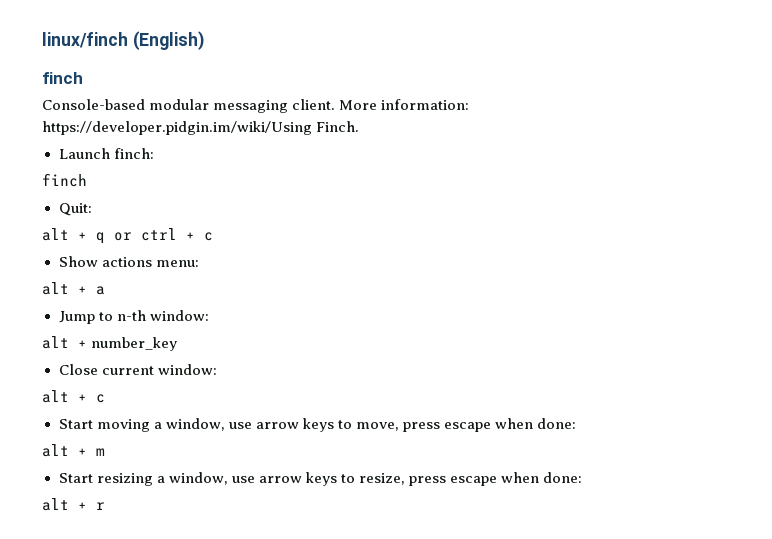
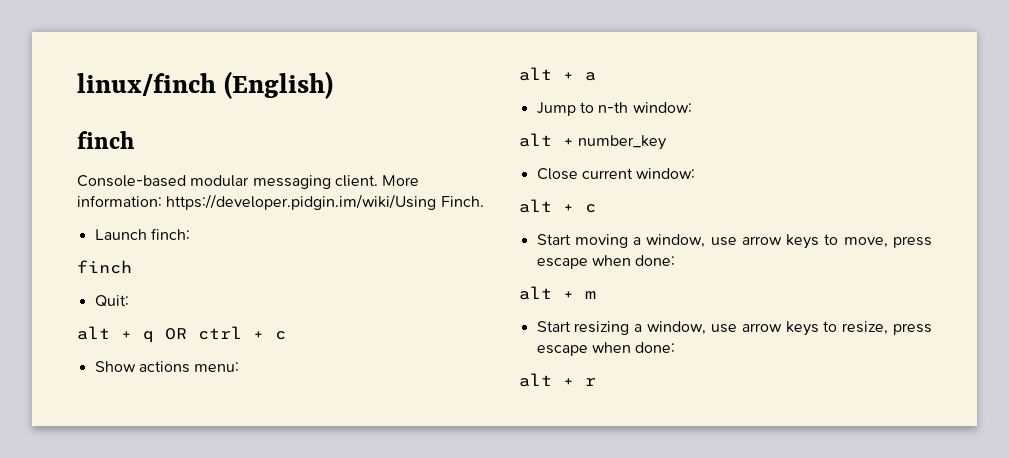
- alt + q or ctrl + c
+ alt + q OR ctrl + c

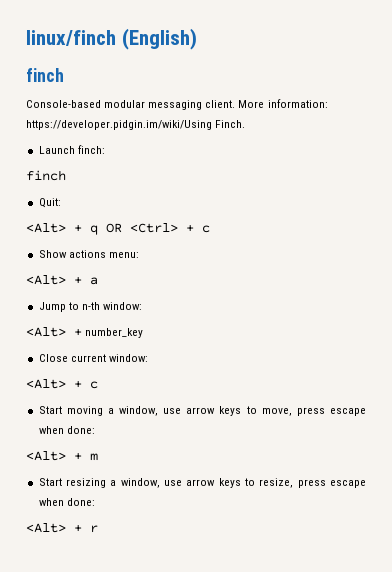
- alt + q OR ctrl + c
+ <Alt> + q OR <Ctrl> + c
- alt + a
+ <Alt> + a
- alt + number_key
+ <Alt> + number_key
- alt + c
+ <Alt> + c
- alt + m
+ <Alt> + m
- alt + r
+ <Alt> + r

